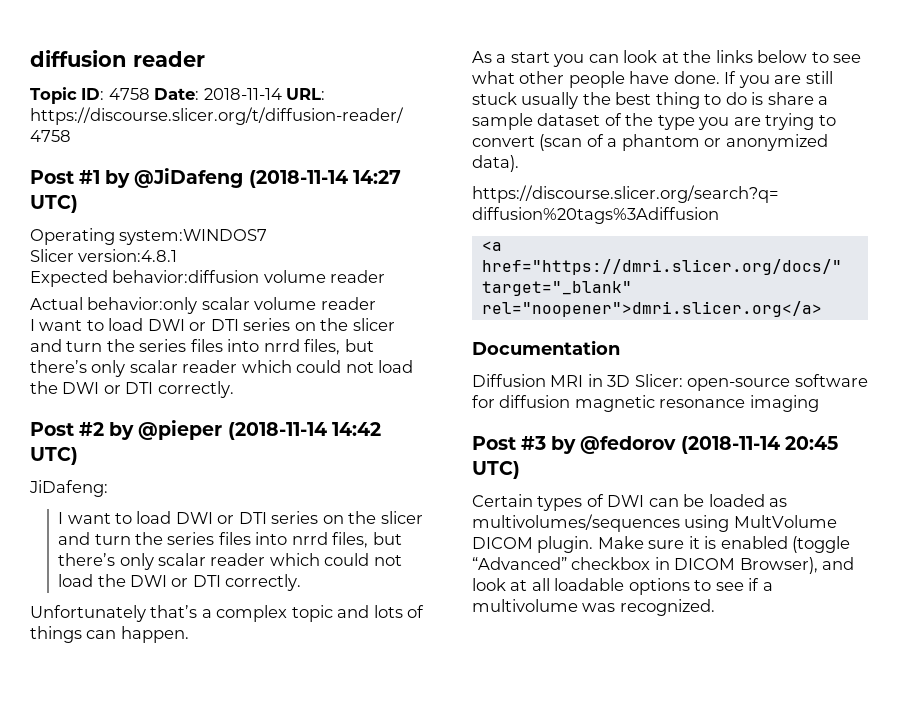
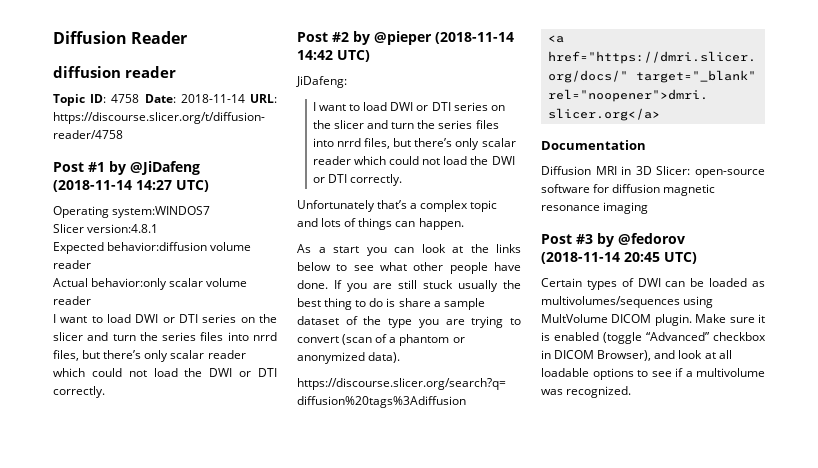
+ Diffusion Reader

